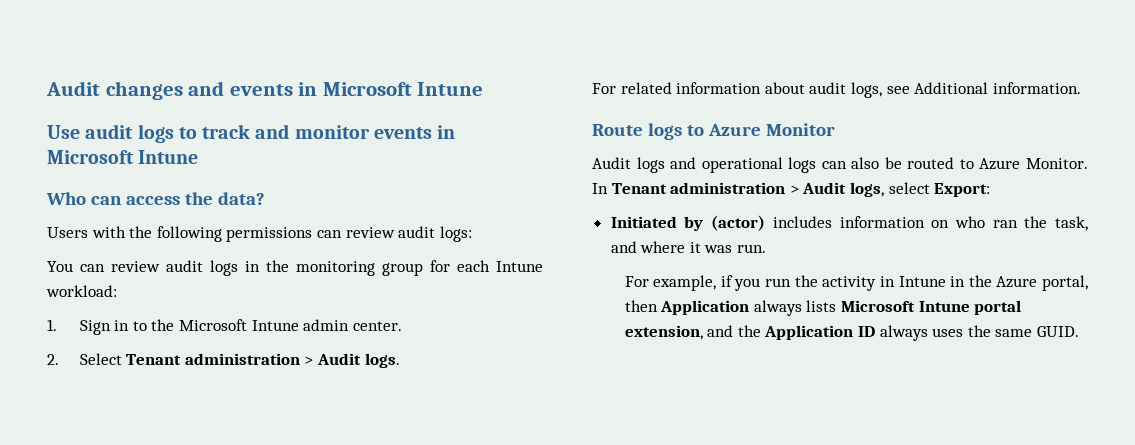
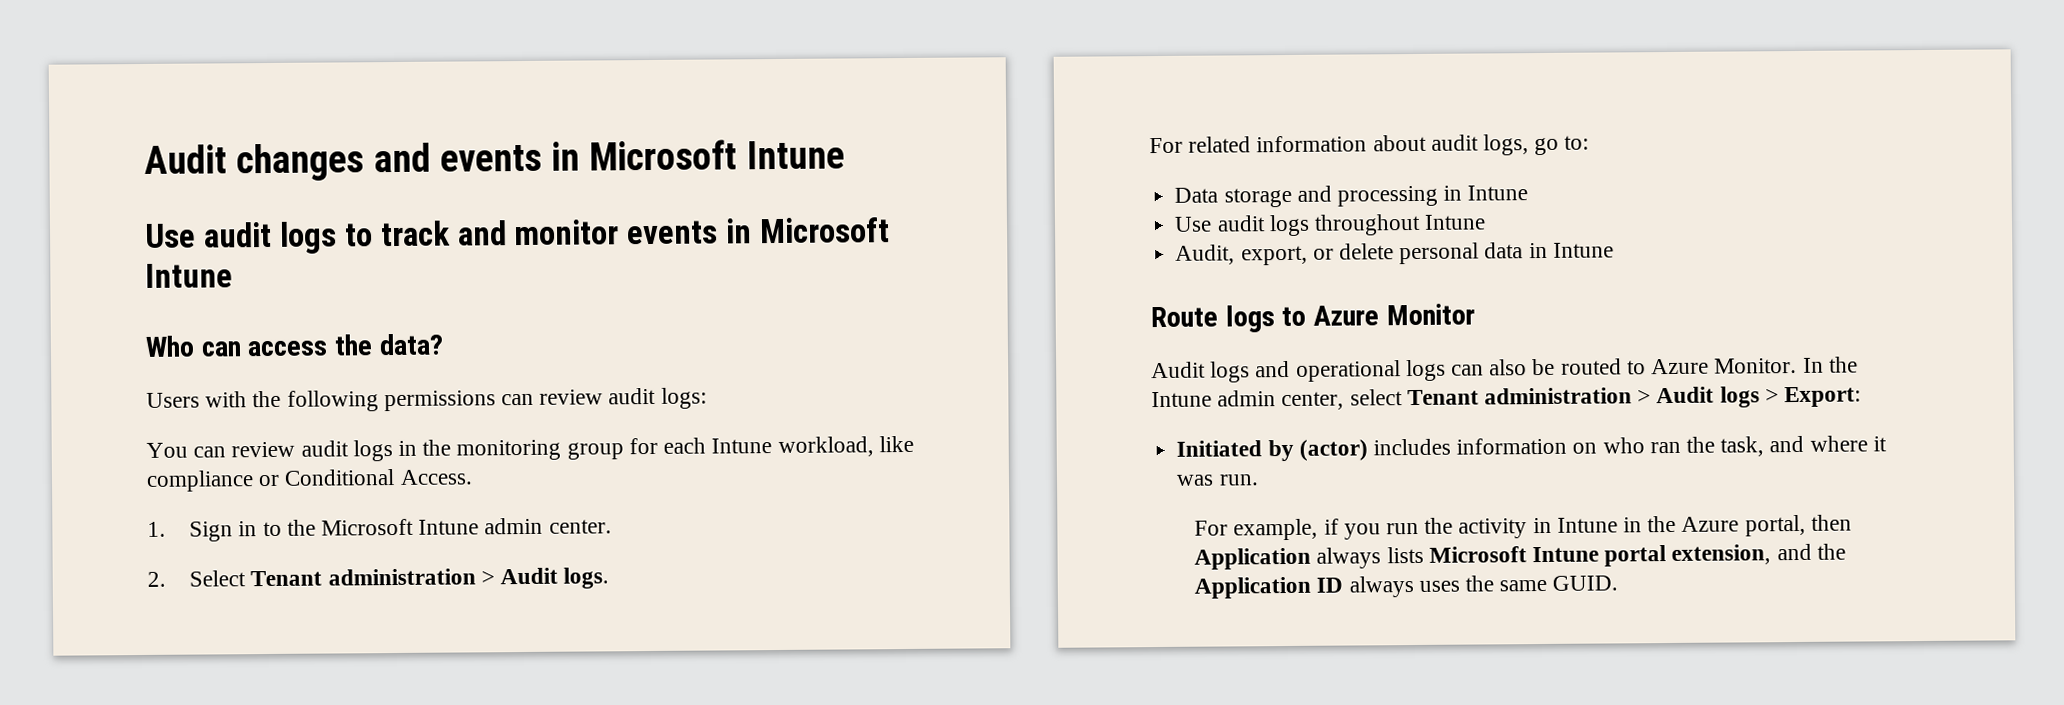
- You can review audit logs in the monitoring group for each Intune workload:
+ You can review audit logs in the monitoring group for each Intune workload, like compliance or Conditional Access.
- For related information about audit logs, see Additional information.
+ For related information about audit logs, go to:
+ Data storage and processing in Intune
+ Use audit logs throughout Intune
+ Audit, export, or delete personal data in Intune
- In Tenant administration > Audit logs, select Export:
+ In the Intune admin center, select Tenant administration > Audit logs > Export:

